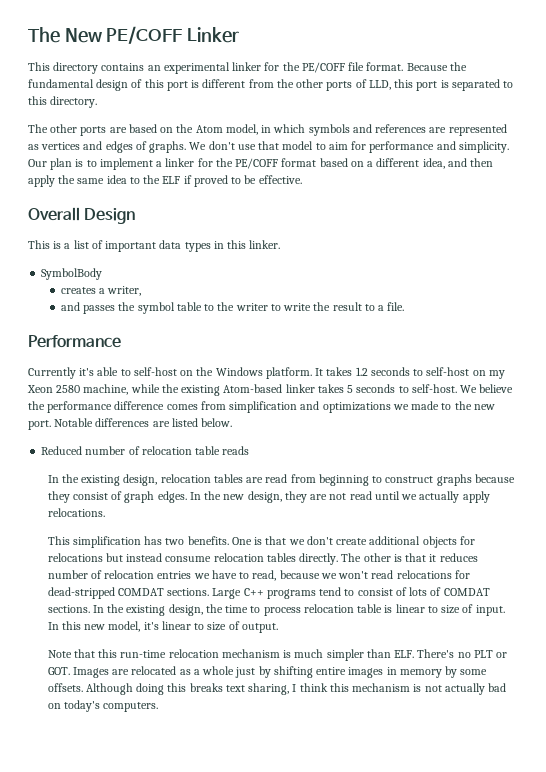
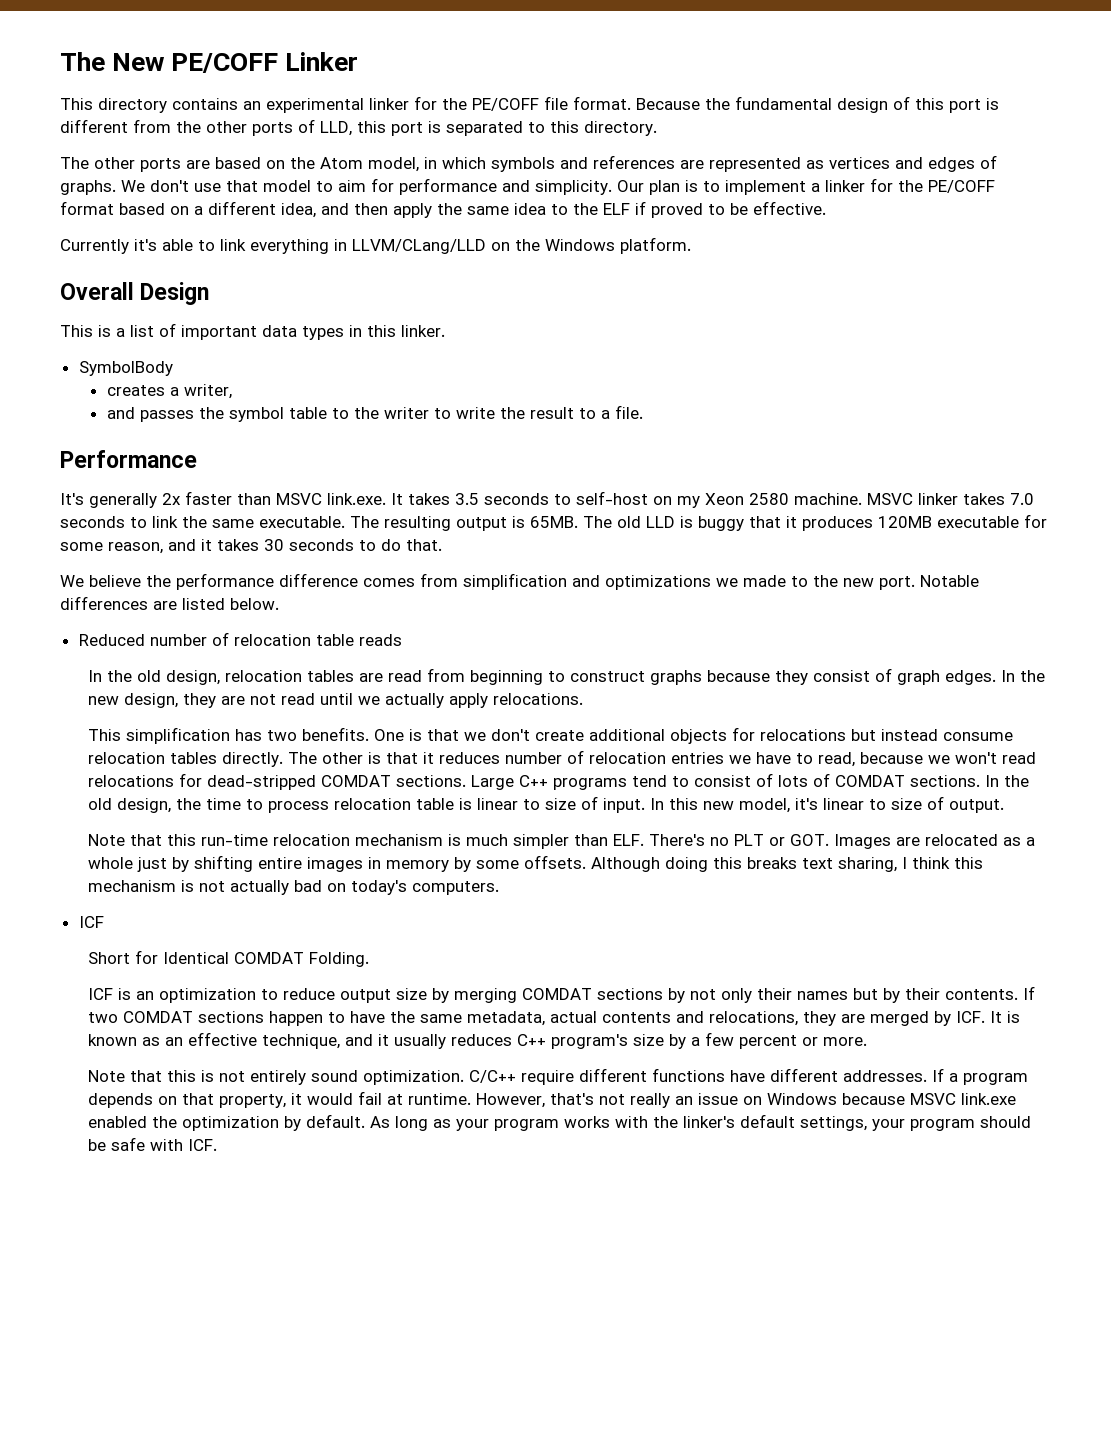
+ Currently it's able to link everything in LLVM/CLang/LLD on the Windows platform.
- Currently it's able to self-host on the Windows platform. It takes 1.2 seconds to self-host on my Xeon 2580 machine, while the existing Atom-based linker takes 5 seconds to self-host. We believe the performance difference comes from simplification and optimizations we made to the new port.
+ It's generally 2x faster than MSVC link.exe. It takes 3.5 seconds to self-host on my Xeon 2580 machine. MSVC linker takes 7.0 seconds to link the same executable. The resulting output is 65MB. The old LLD is buggy that it produces 120MB executable for some reason, and it takes 30 seconds to do that.
+ We believe the performance difference comes from simplification and optimizations we made to the new port.
- In the existing design, relocation tables are read from beginning to construct graphs because they consist of graph edges.
+ In the old design, relocation tables are read from beginning to construct graphs because they consist of graph edges.
- In the existing design, the time to process relocation table is linear to size of input.
+ In the old design, the time to process relocation table is linear to size of input.
  Although doing this breaks text sharing, I think this mechanism is not actually bad on today's computers.
+ ICF
+ Short for Identical COMDAT Folding.
+ ICF is an optimization to reduce output size by merging COMDAT sections by not only their names but by their contents. If two COMDAT sections happen to have the same metadata, actual contents and relocations, they are merged by ICF. It is known as an effective technique, and it usually reduces C++ program's size by a few percent or more.
+ Note that this is not entirely sound optimization. C/C++ require different functions have different addresses. If a program depends on that property, it would fail at runtime. However, that's not really an issue on Windows because MSVC link.exe enabled the optimization by default. As long as your program works with the linker's default settings, your program should be safe with ICF.

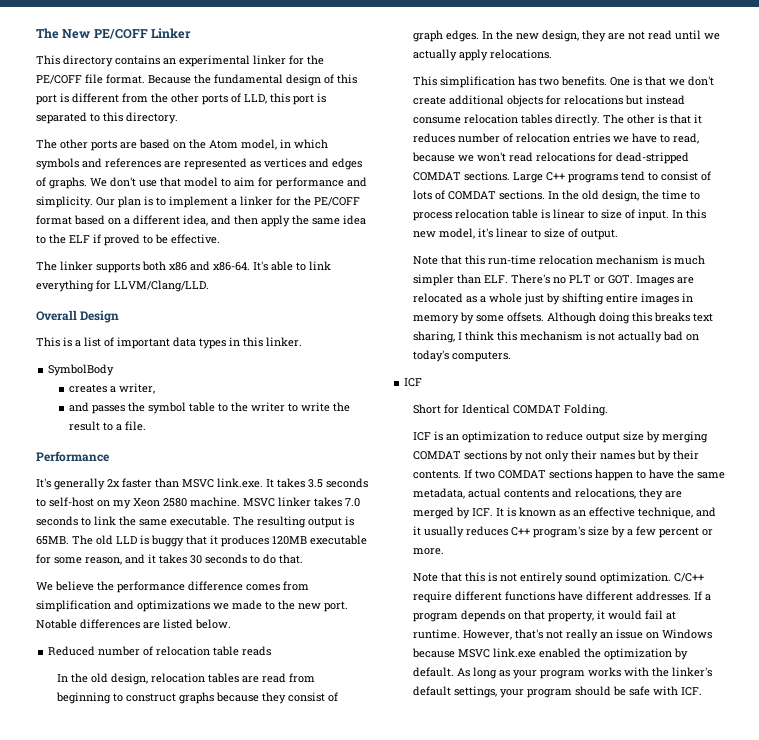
- Currently it's able to link everything in LLVM/CLang/LLD on the Windows platform.
+ The linker supports both x86 and x86-64. It's able to link everything for LLVM/Clang/LLD.

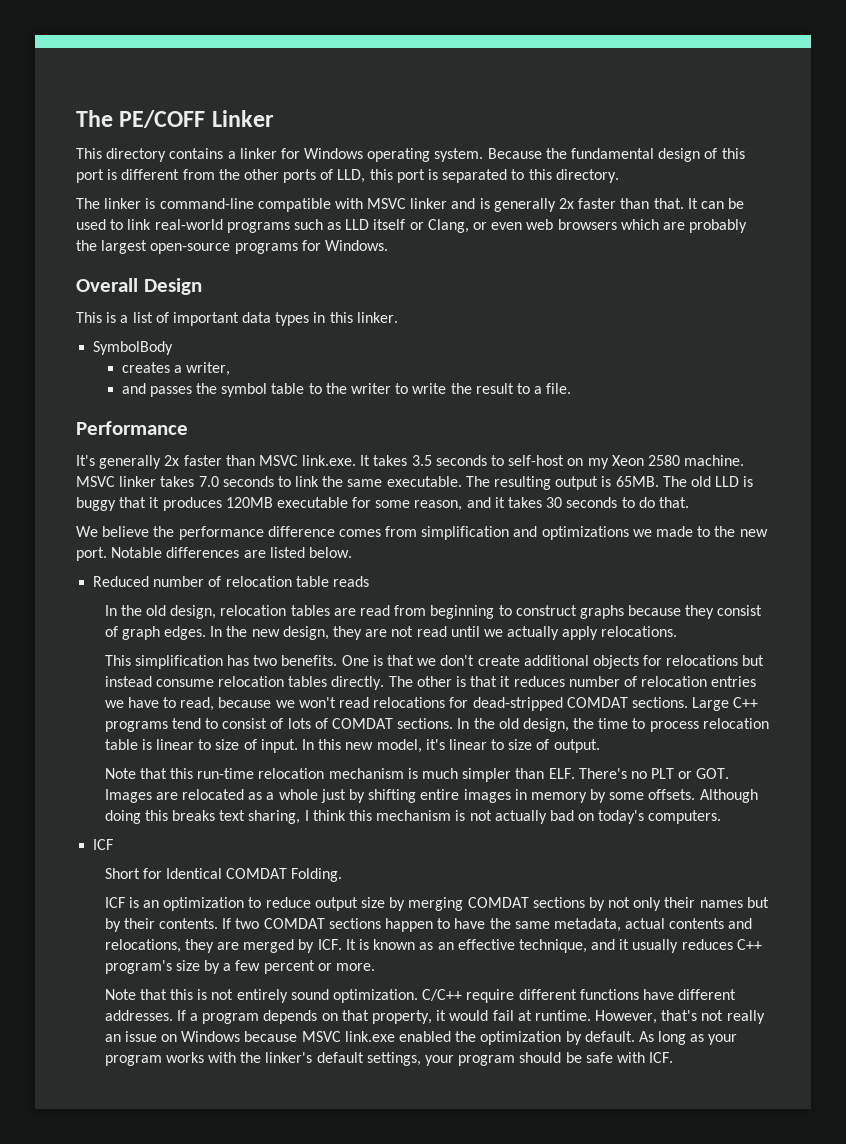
- The New PE/COFF Linker
+ The PE/COFF Linker
- This directory contains an experimental linker for the PE/COFF file format.
+ This directory contains a linker for Windows operating system.
- The other ports are based on the Atom model, in which symbols and references are represented as vertices and edges of graphs. We don't use that model to aim for performance and simplicity. Our plan is to implement a linker for the PE/COFF format based on a different idea, and then apply the same idea to the ELF if proved to be effective.
- The linker supports both x86 and x86-64. It's able to link everything for LLVM/Clang/LLD.
+ The linker is command-line compatible with MSVC linker and is generally 2x faster than that. It can be used to link real-world programs such as LLD itself or Clang, or even web browsers which are probably the largest open-source programs for Windows.

